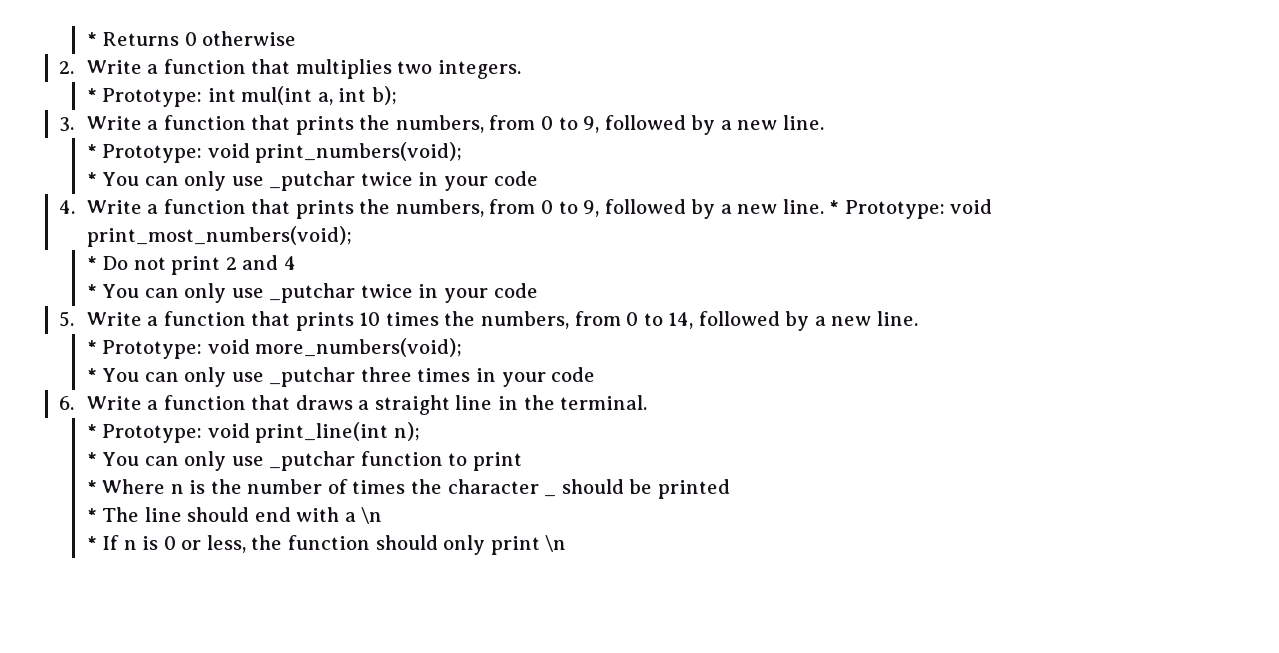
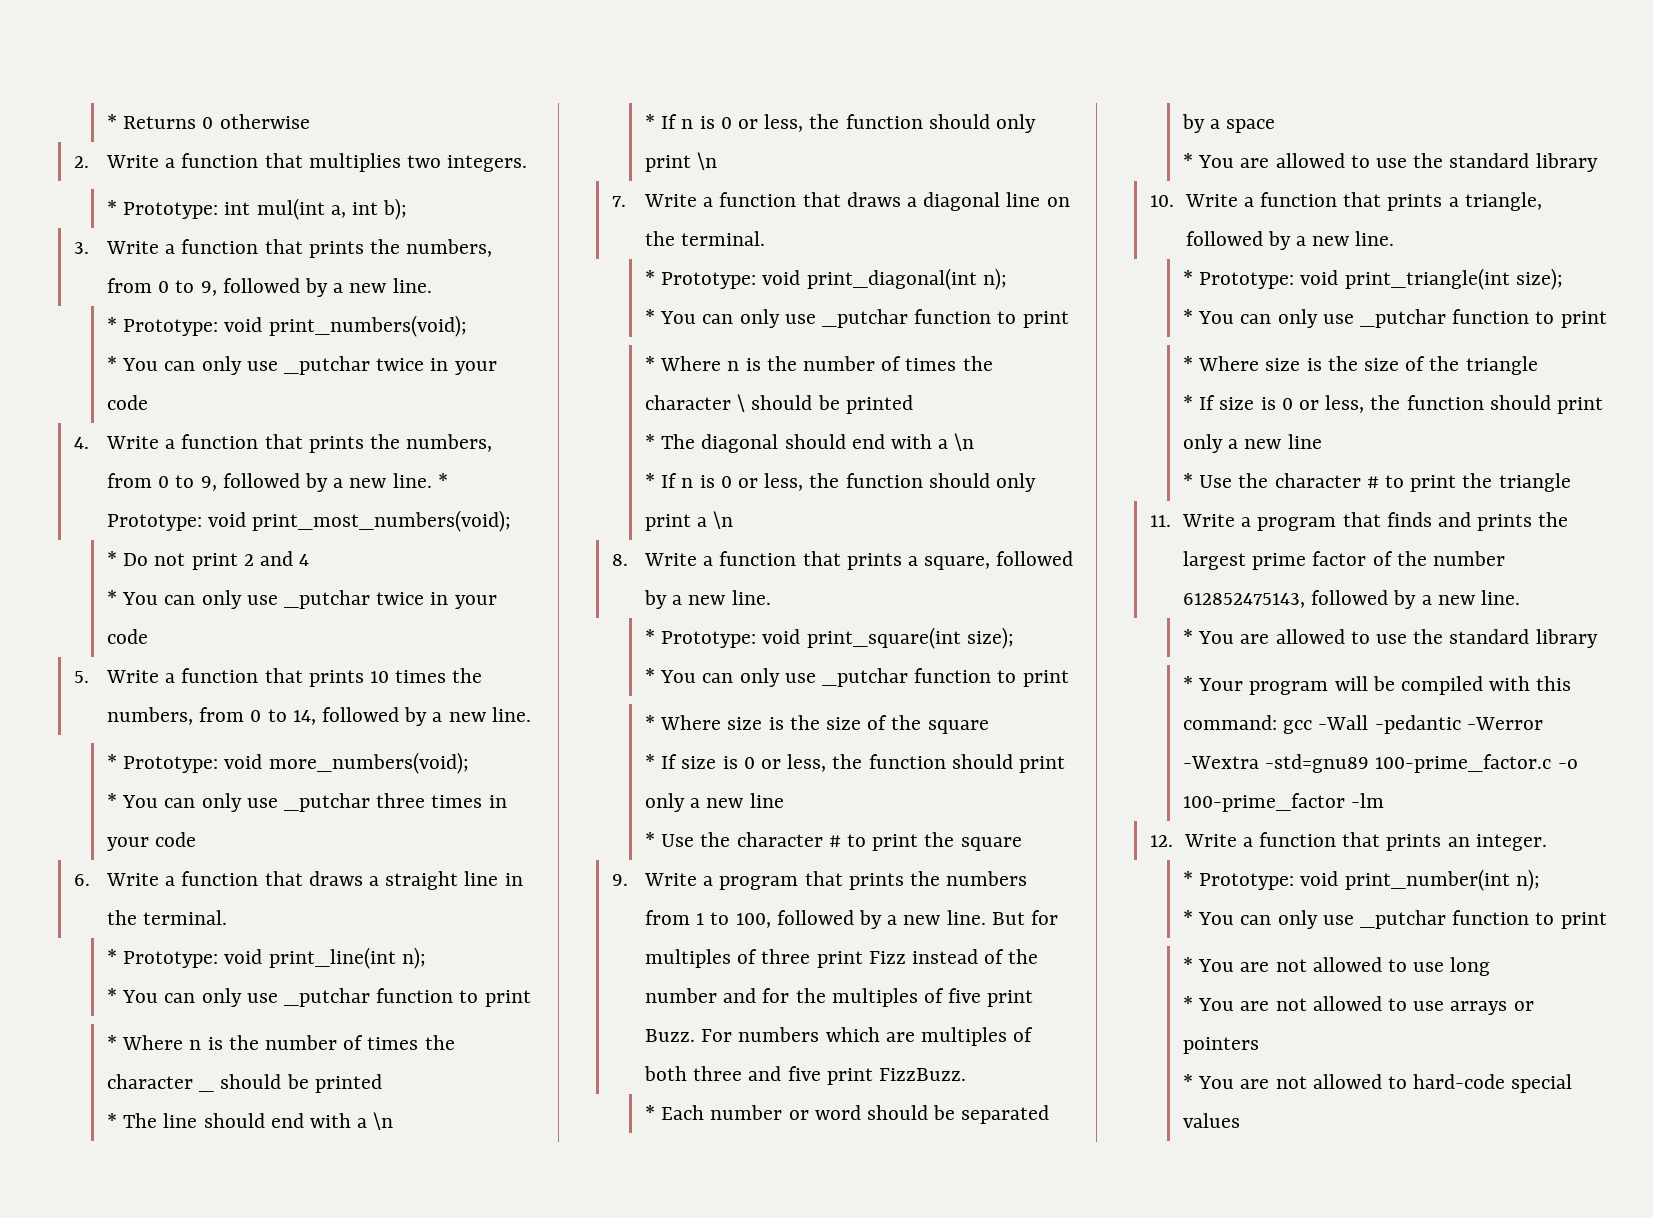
+ 7. Write a function that draws a diagonal line on the terminal.
+ * Prototype: void print_diagonal(int n);
+ * You can only use _putchar function to print
+ * Where n is the number of times the character \ should be printed
+ * The diagonal should end with a \n
+ * If n is 0 or less, the function should only print a \n
+ 8. Write a function that prints a square, followed by a new line.
+ * Prototype: void print_square(int size);
+ * You can only use _putchar function to print
+ * Where size is the size of the square
+ * If size is 0 or less, the function should print only a new line
+ * Use the character # to print the square
+ 9. Write a program that prints the numbers from 1 to 100, followed by a new line. But for multiples of three print Fizz instead of the number and for the multiples of five print Buzz. For numbers which are multiples of both three and five print FizzBuzz.
+ * Each number or word should be separated by a space
+ * You are allowed to use the standard library
+ 10. Write a function that prints a triangle, followed by a new line.
+ * Prototype: void print_triangle(int size);
+ * You can only use _putchar function to print
+ * Where size is the size of the triangle
+ * If size is 0 or less, the function should print only a new line
+ * Use the character # to print the triangle
+ 11. Write a program that finds and prints the largest prime factor of the number 612852475143, followed by a new line.
+ * You are allowed to use the standard library
+ * Your program will be compiled with this command: gcc -Wall -pedantic -Werror -Wextra -std=gnu89 100-prime_factor.c -o 100-prime_factor -lm
+ 12. Write a function that prints an integer.
+ * Prototype: void print_number(int n);
+ * You can only use _putchar function to print
+ * You are not allowed to use long
+ * You are not allowed to use arrays or pointers
+ * You are not allowed to hard-code special values

